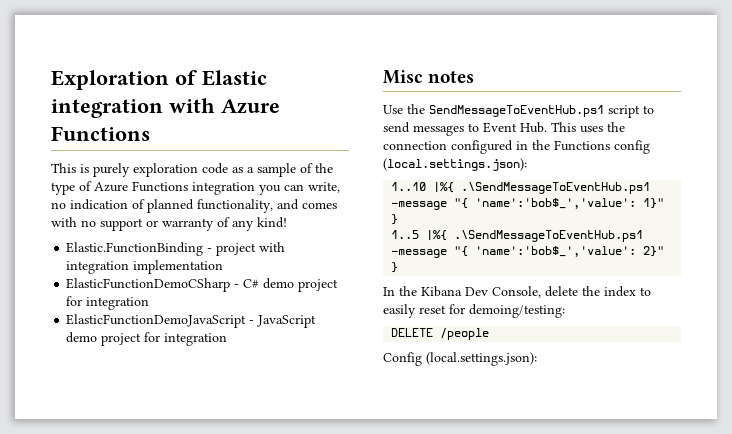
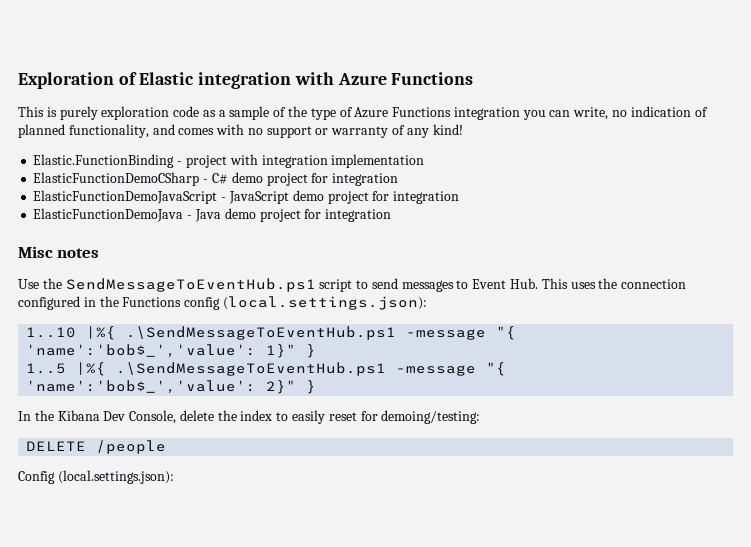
+ ElasticFunctionDemoJava - Java demo project for integration

